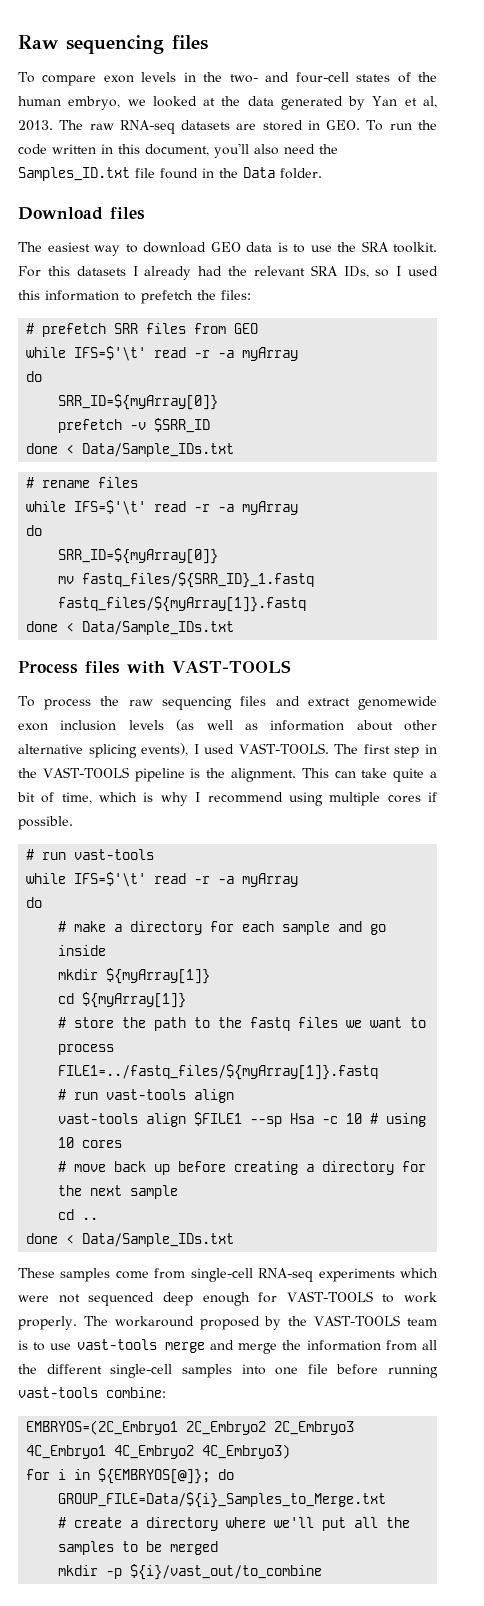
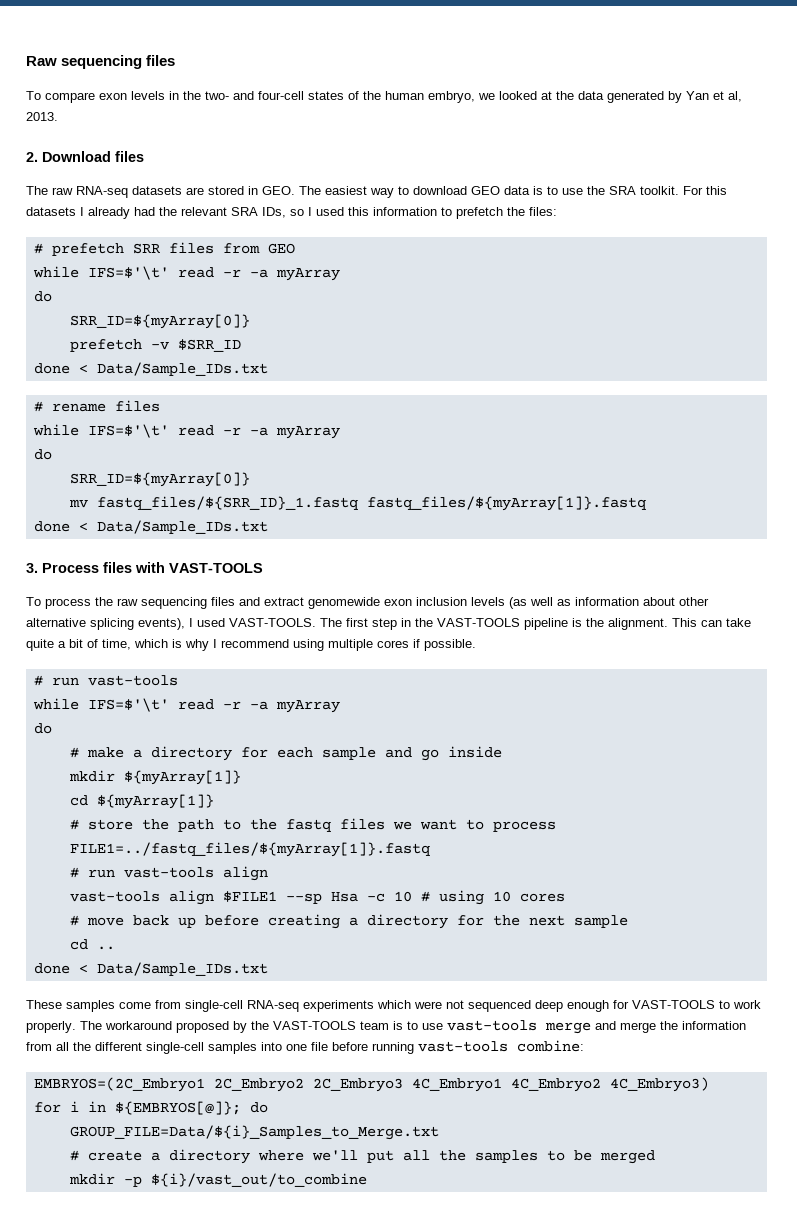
- To compare exon levels in the two- and four-cell states of the human embryo, we looked at the data generated by Yan et al, 2013. The raw RNA-seq datasets are stored in GEO. To run the code written in this document, you'll also need the Samples_ID.txt file found in the Data folder.
- Download files
- The easiest way to download GEO data is to use the SRA toolkit.
+ To compare exon levels in the two- and four-cell states of the human embryo, we looked at the data generated by Yan et al, 2013.
+ 2. Download files
+ The raw RNA-seq datasets are stored in GEO. The easiest way to download GEO data is to use the SRA toolkit.
- Process files with VAST-TOOLS
+ 3. Process files with VAST-TOOLS

